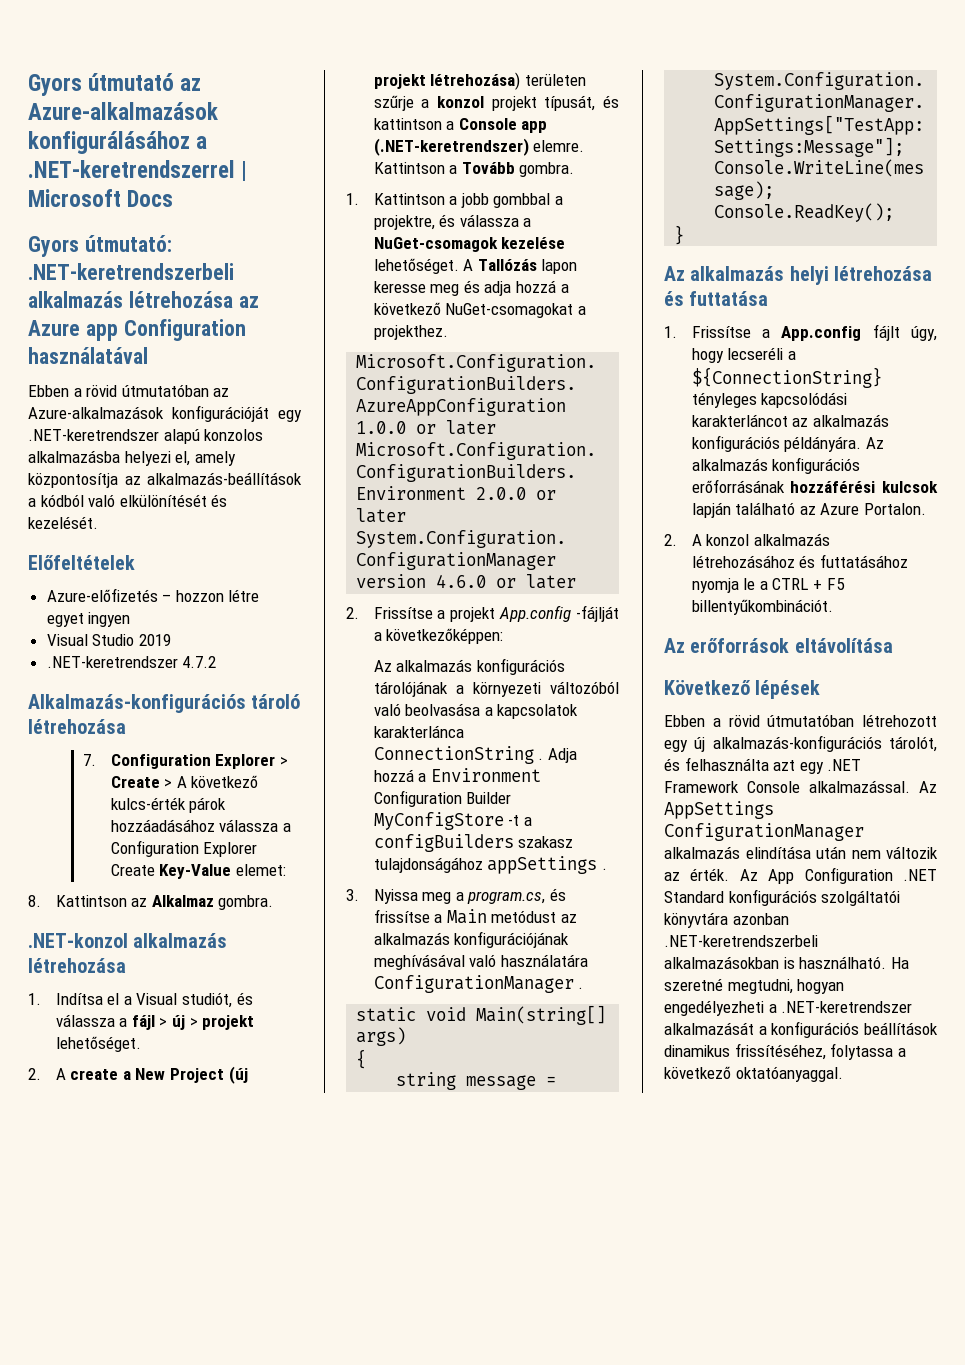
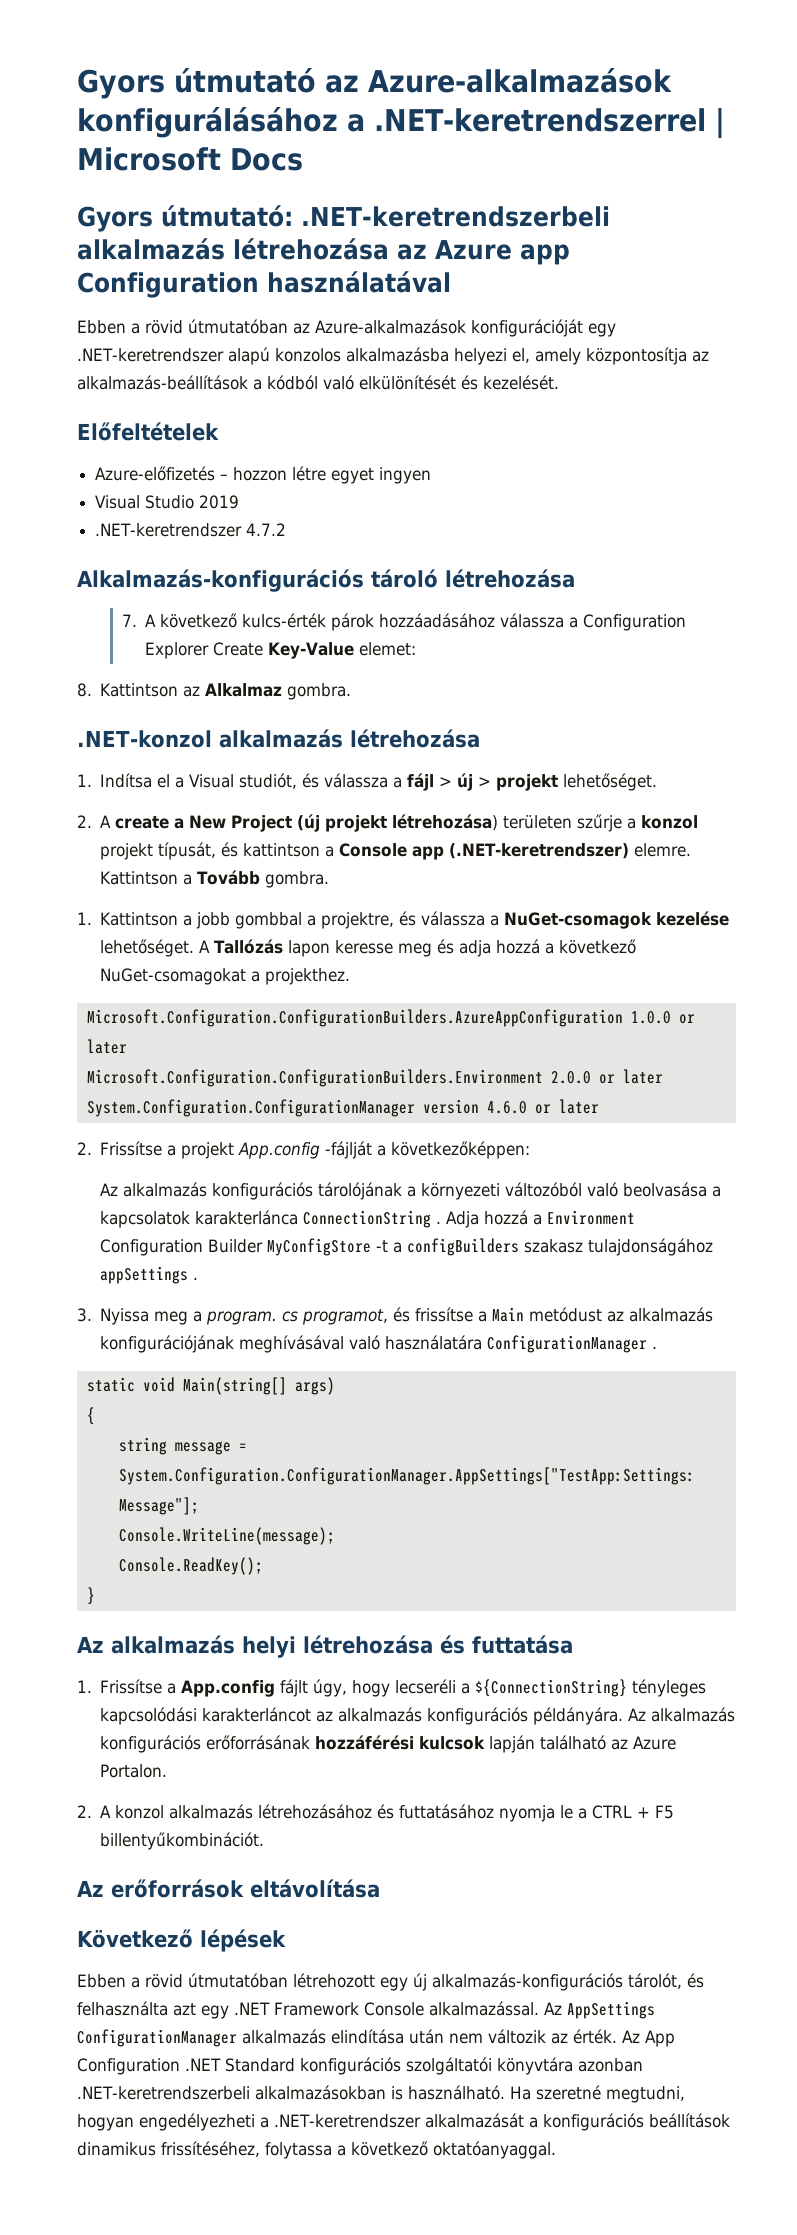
- 7. Configuration Explorer > Create > A következő kulcs-érték párok hozzáadásához válassza a Configuration Explorer Create Key-Value elemet:
+ 7. A következő kulcs-érték párok hozzáadásához válassza a Configuration Explorer Create Key-Value elemet:
- 3. Nyissa meg a program.cs, és frissítse a Main metódust az alkalmazás konfigurációjának meghívásával való használatára ConfigurationManager .
+ 3. Nyissa meg a program. cs programot, és frissítse a Main metódust az alkalmazás konfigurációjának meghívásával való használatára ConfigurationManager .

